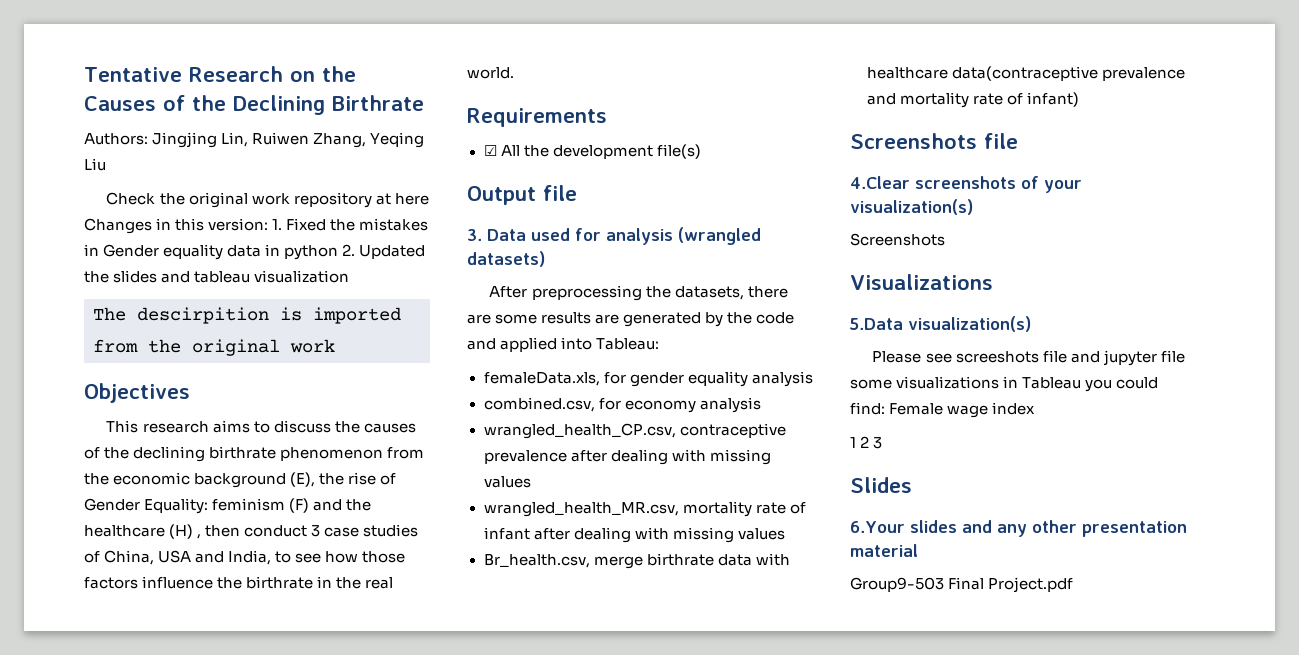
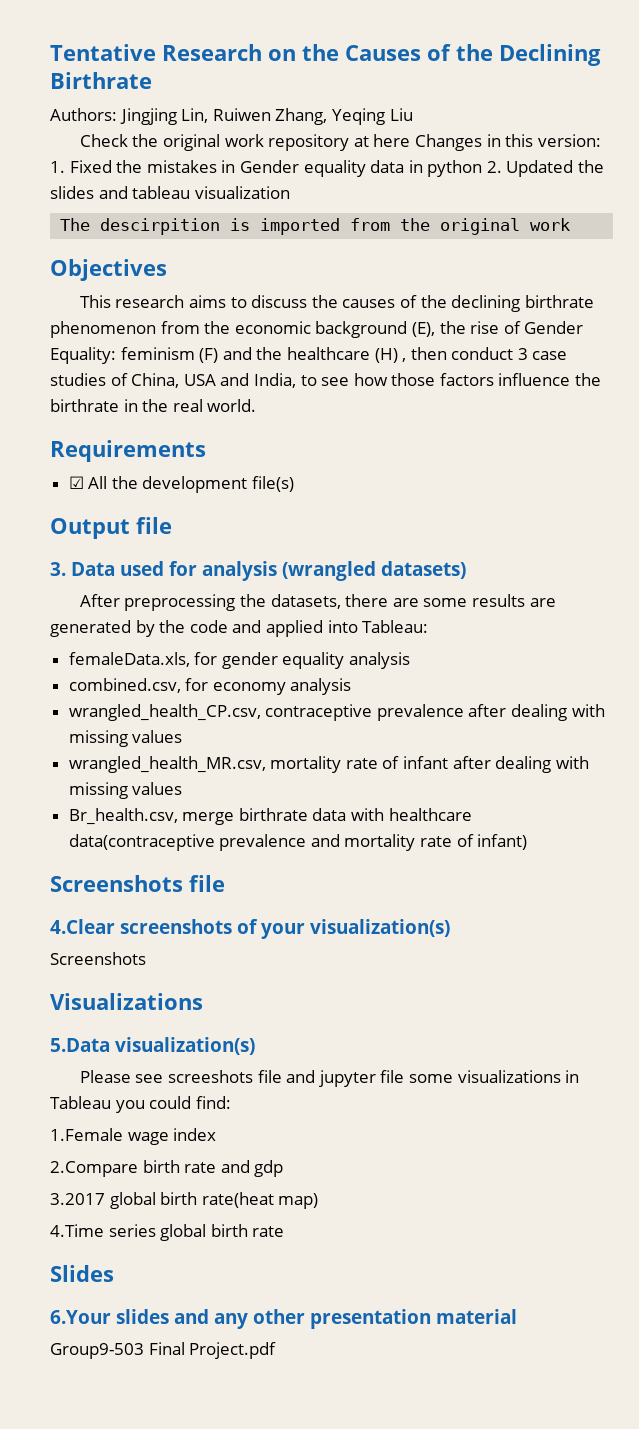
- Please see screeshots file and jupyter file some visualizations in Tableau you could find: Female wage index
+ Please see screeshots file and jupyter file some visualizations in Tableau you could find:
+ 1.Female wage index
- 1 2 3
+ 2.Compare birth rate and gdp
+ 3.2017 global birth rate(heat map)
+ 4.Time series global birth rate

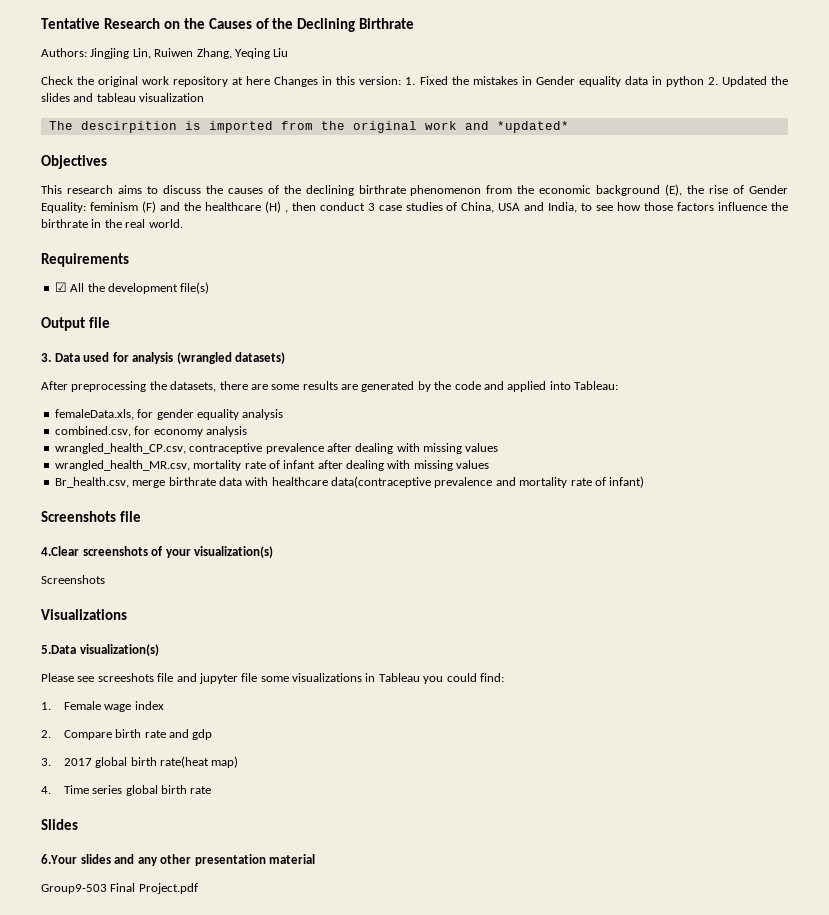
- The descirpition is imported from the original work
+ The descirpition is imported from the original work and *updated*
- 1.Female wage index
+ 1. Female wage index
- 2.Compare birth rate and gdp
+ 2. Compare birth rate and gdp
- 3.2017 global birth rate(heat map)
+ 3. 2017 global birth rate(heat map)
- 4.Time series global birth rate
+ 4. Time series global birth rate

